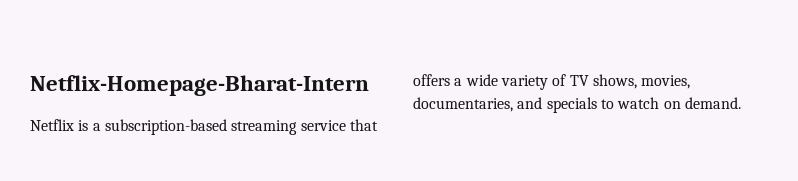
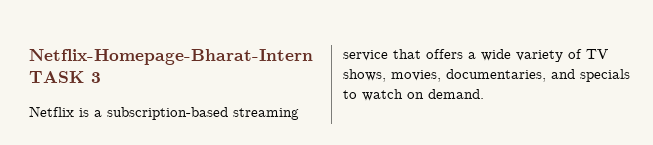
- Netflix-Homepage-Bharat-Intern
+ Netflix-Homepage-Bharat-Intern TASK 3

